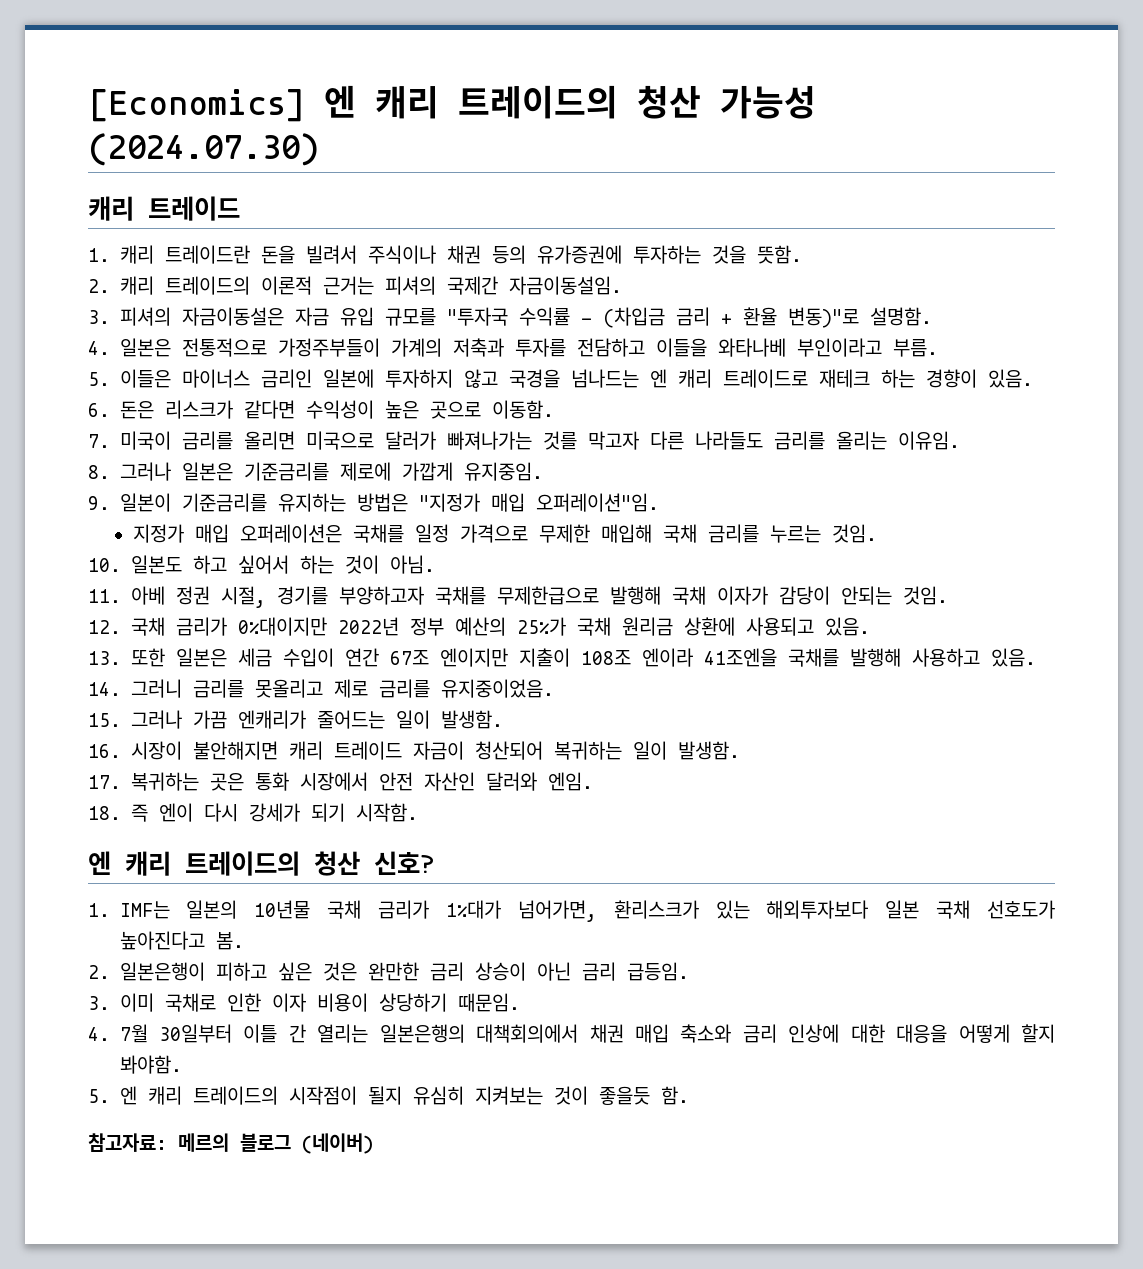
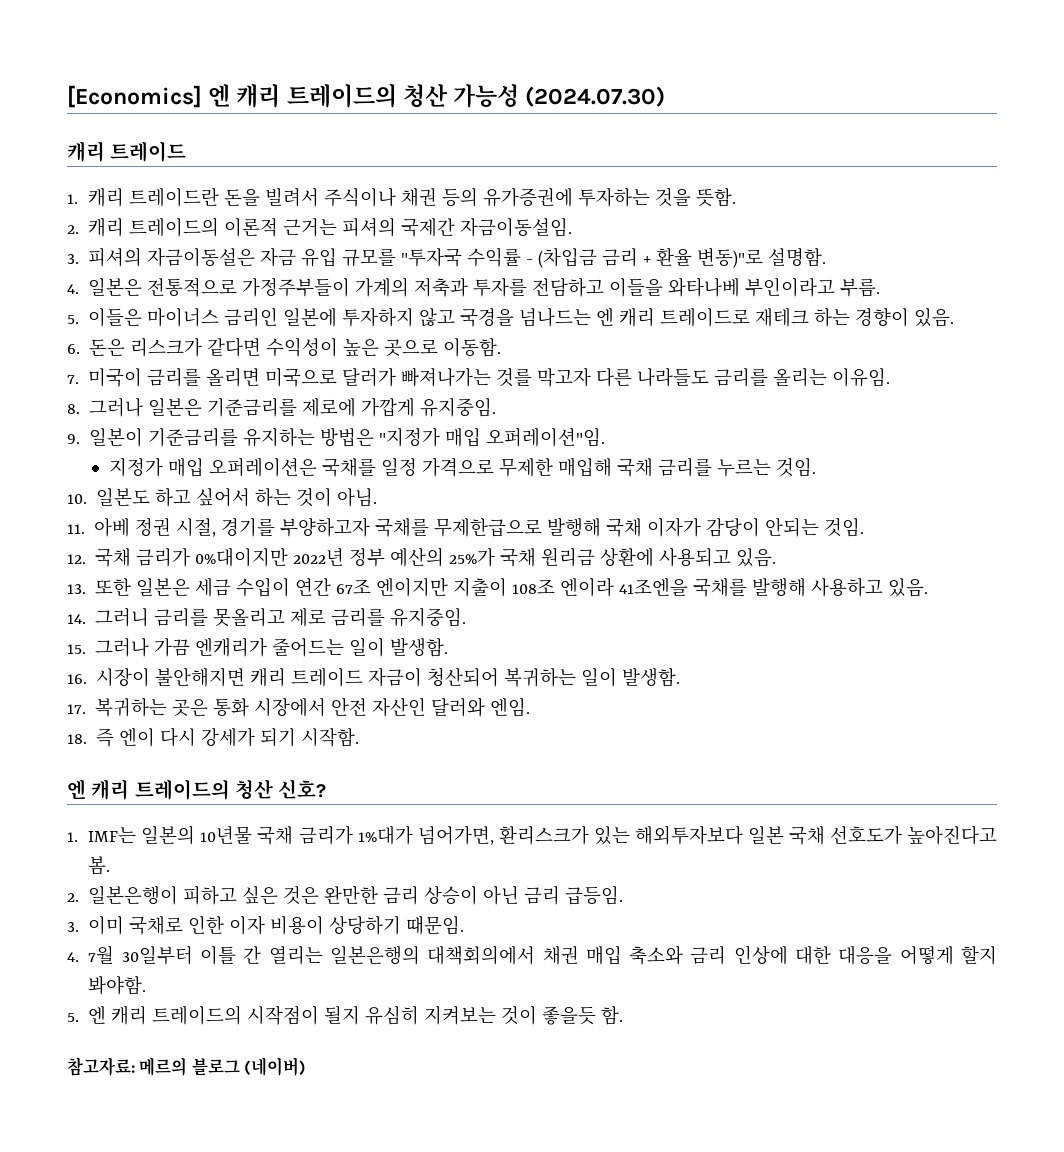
- 14. 그러니 금리를 못올리고 제로 금리를 유지중이었음.
+ 14. 그러니 금리를 못올리고 제로 금리를 유지중임.

